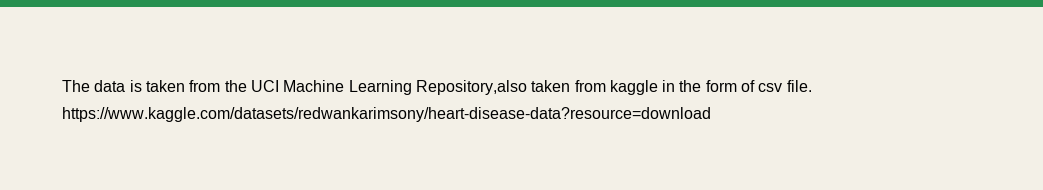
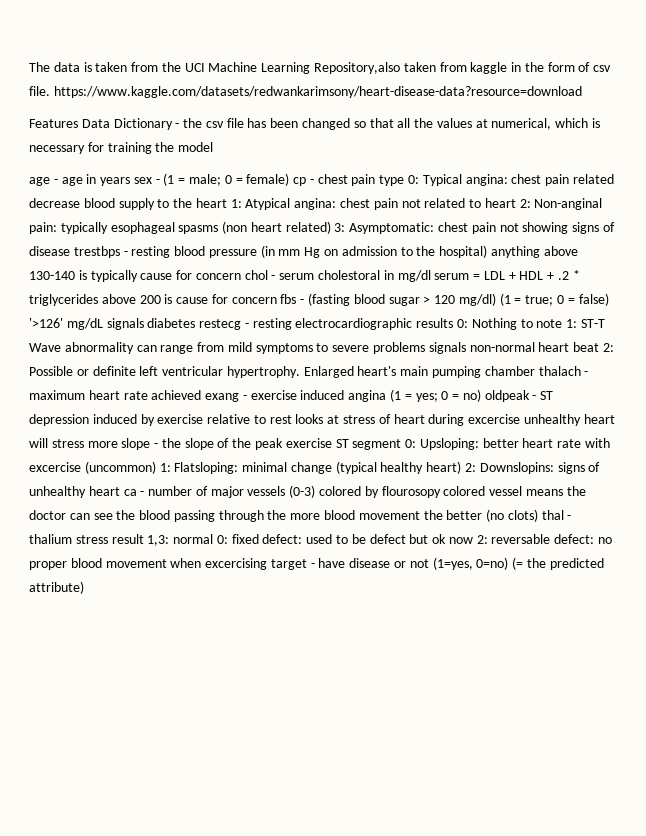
+ Features Data Dictionary - the csv file has been changed so that all the values at numerical, which is necessary for training the model
+ age - age in years sex - (1 = male; 0 = female) cp - chest pain type 0: Typical angina: chest pain related decrease blood supply to the heart 1: Atypical angina: chest pain not related to heart 2: Non-anginal pain: typically esophageal spasms (non heart related) 3: Asymptomatic: chest pain not showing signs of disease trestbps - resting blood pressure (in mm Hg on admission to the hospital) anything above 130-140 is typically cause for concern chol - serum cholestoral in mg/dl serum = LDL + HDL + .2 * triglycerides above 200 is cause for concern fbs - (fasting blood sugar > 120 mg/dl) (1 = true; 0 = false) '>126' mg/dL signals diabetes restecg - resting electrocardiographic results 0: Nothing to note 1: ST-T Wave abnormality can range from mild symptoms to severe problems signals non-normal heart beat 2: Possible or definite left ventricular hypertrophy. Enlarged heart's main pumping chamber thalach - maximum heart rate achieved exang - exercise induced angina (1 = yes; 0 = no) oldpeak - ST depression induced by exercise relative to rest looks at stress of heart during excercise unhealthy heart will stress more slope - the slope of the peak exercise ST segment 0: Upsloping: better heart rate with excercise (uncommon) 1: Flatsloping: minimal change (typical healthy heart) 2: Downslopins: signs of unhealthy heart ca - number of major vessels (0-3) colored by flourosopy colored vessel means the doctor can see the blood passing through the more blood movement the better (no clots) thal - thalium stress result 1,3: normal 0: fixed defect: used to be defect but ok now 2: reversable defect: no proper blood movement when excercising target - have disease or not (1=yes, 0=no) (= the predicted attribute)

